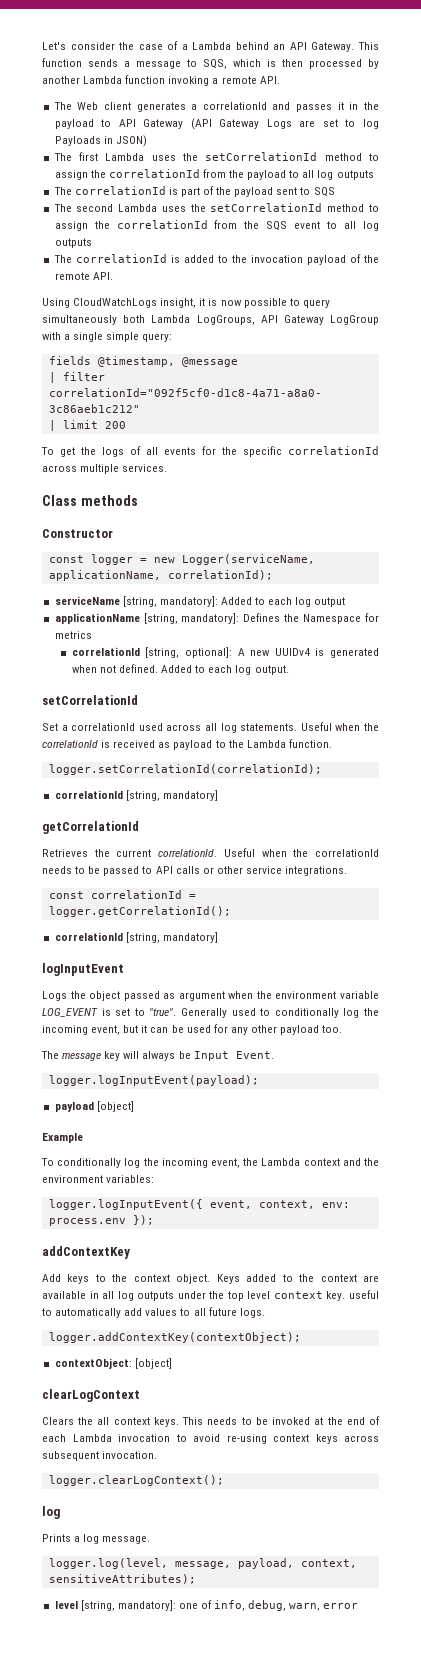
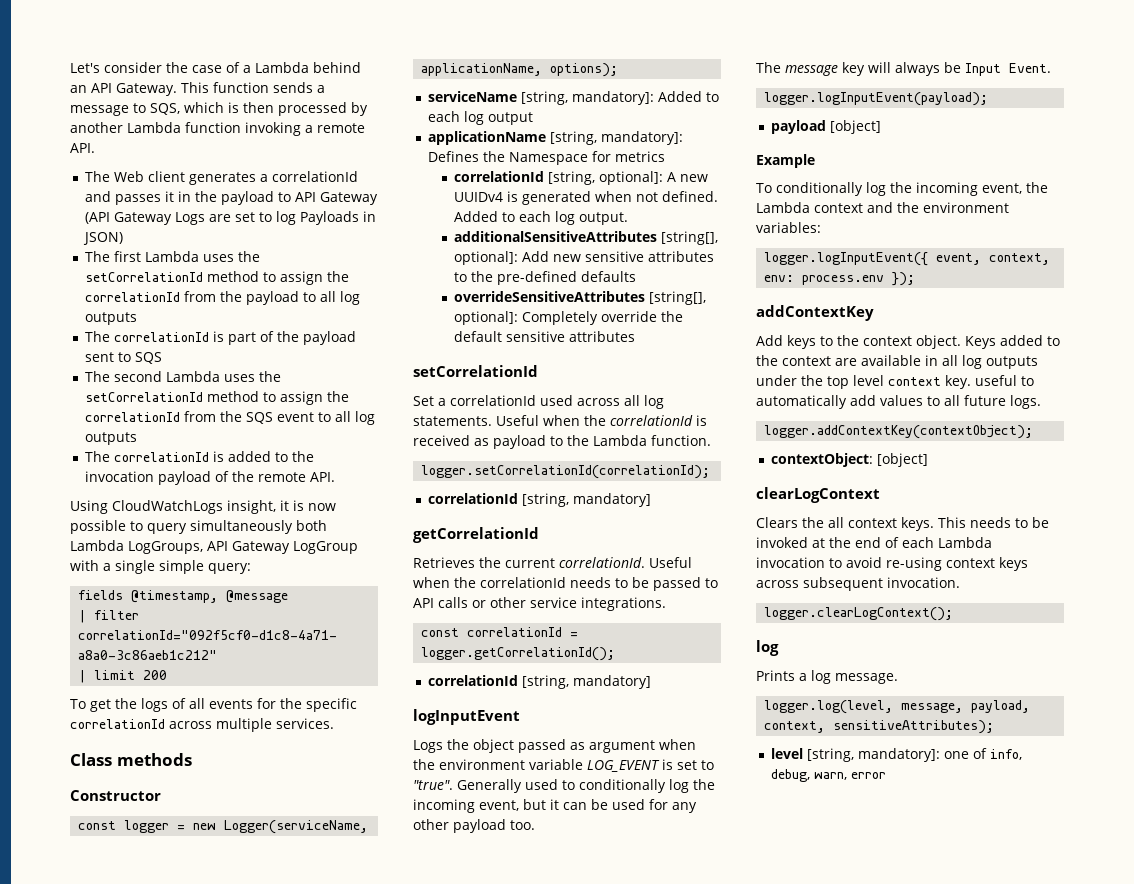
- const logger = new Logger(serviceName, applicationName, correlationId);
+ const logger = new Logger(serviceName, applicationName, options);
+ additionalSensitiveAttributes [string[], optional]: Add new sensitive attributes to the pre-defined defaults
+ overrideSensitiveAttributes [string[], optional]: Completely override the default sensitive attributes

